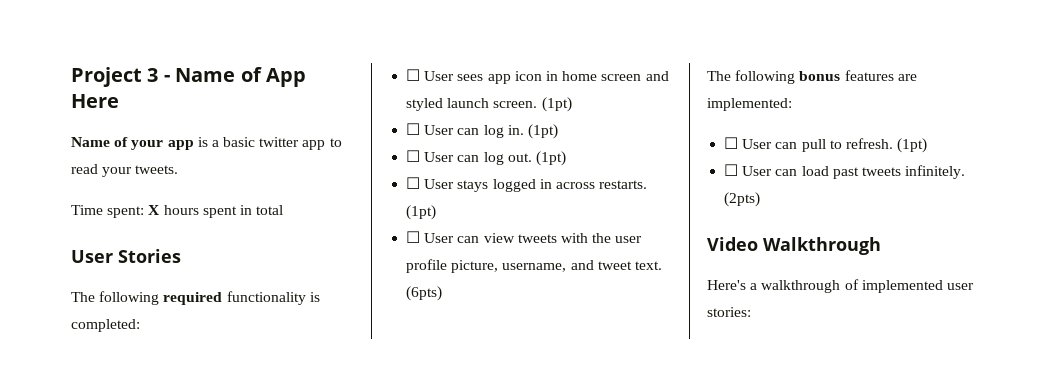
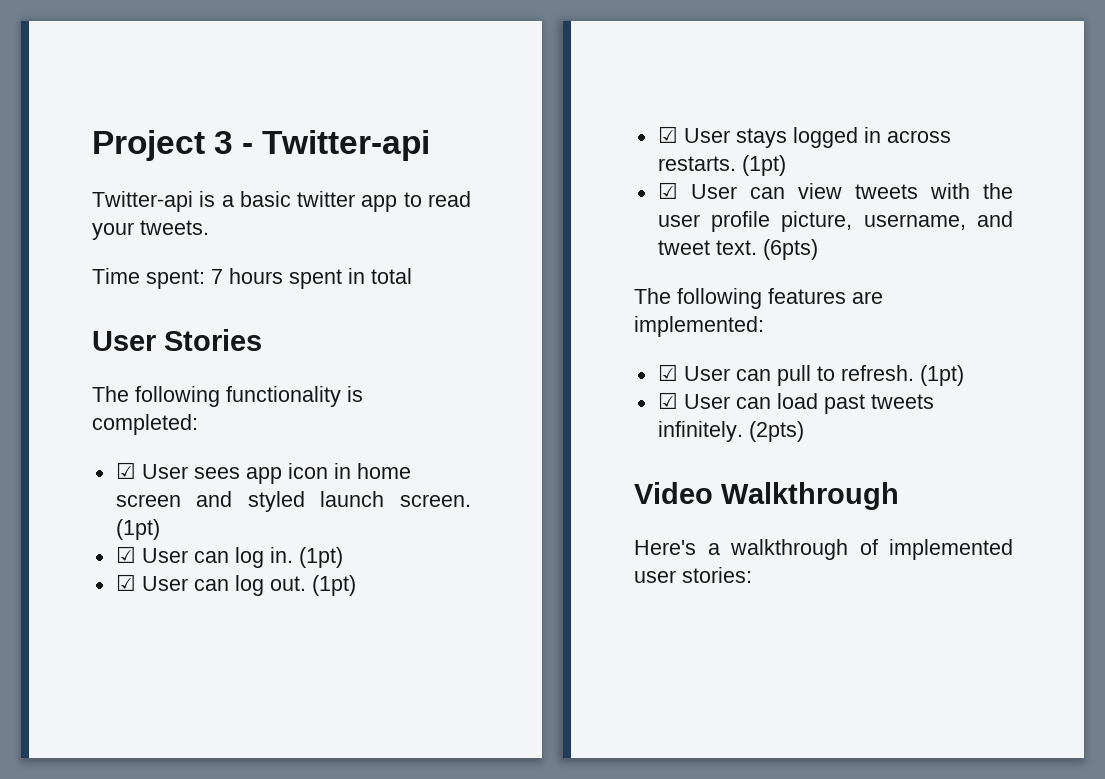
- Project 3 - Name of App Here
- Name of your app is a basic twitter app to read your tweets.
+ Project 3 - Twitter-api
+ Twitter-api is a basic twitter app to read your tweets.
- Time spent: X hours spent in total
+ Time spent: 7 hours spent in total
- The following required functionality is completed:
+ The following functionality is completed:
- ☐ User sees app icon in home screen and styled launch screen.
+ ☑ User sees app icon in home screen and styled launch screen.
- ☐ User can log in.
+ ☑ User can log in.
- ☐ User can log out.
+ ☑ User can log out.
- ☐ User stays logged in across restarts.
+ ☑ User stays logged in across restarts.
- ☐ User can view tweets with the user profile picture, username, and tweet text.
+ ☑ User can view tweets with the user profile picture, username, and tweet text.
- The following bonus features are implemented:
+ The following features are implemented:
- ☐ User can pull to refresh.
+ ☑ User can pull to refresh.
- ☐ User can load past tweets infinitely.
+ ☑ User can load past tweets infinitely.

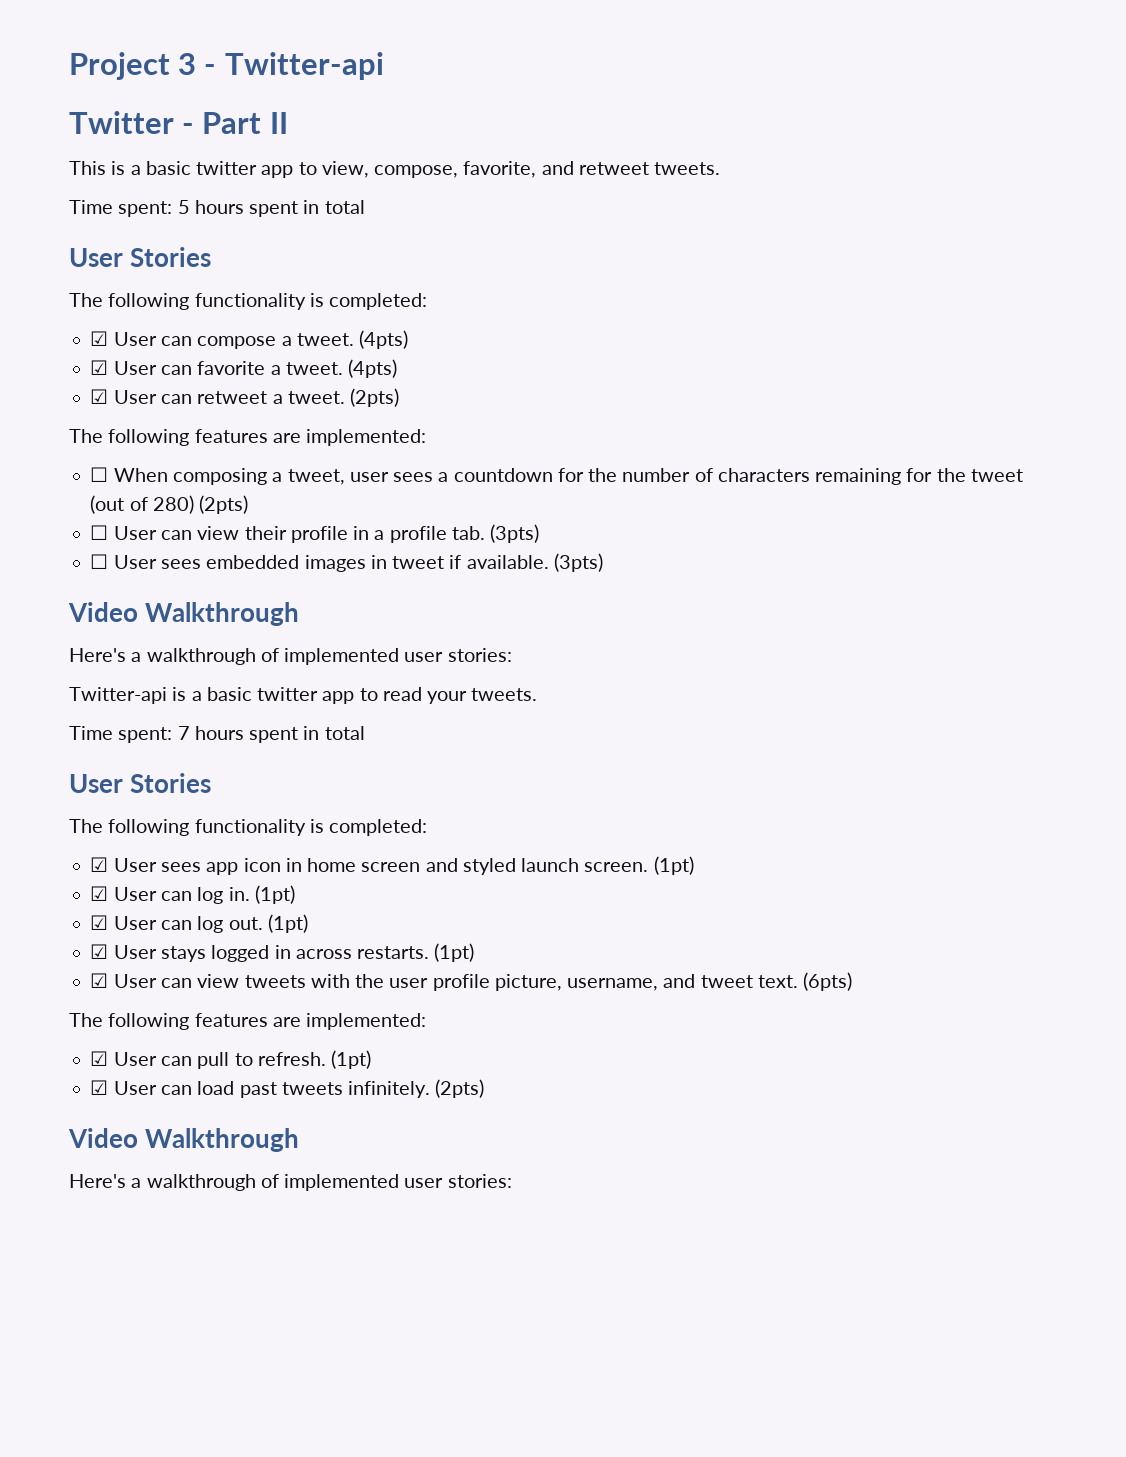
+ Twitter - Part II
+ This is a basic twitter app to view, compose, favorite, and retweet tweets.
+ Time spent: 5 hours spent in total
+ User Stories
+ The following functionality is completed:
+ ☑ User can compose a tweet. (4pts)
+ ☑ User can favorite a tweet. (4pts)
+ ☑ User can retweet a tweet. (2pts)
+ The following features are implemented:
+ ☐ When composing a tweet, user sees a countdown for the number of characters remaining for the tweet (out of 280) (2pts)
+ ☐ User can view their profile in a profile tab. (3pts)
+ ☐ User sees embedded images in tweet if available. (3pts)
+ Video Walkthrough
+ Here's a walkthrough of implemented user stories:

